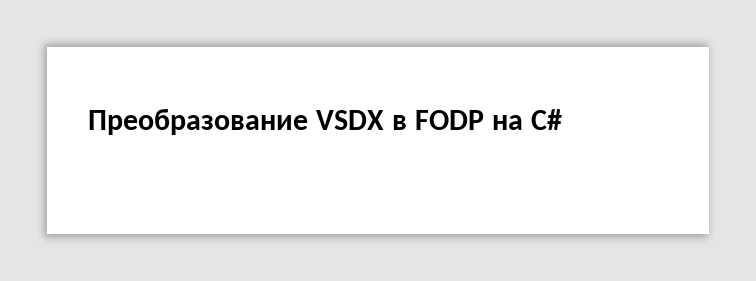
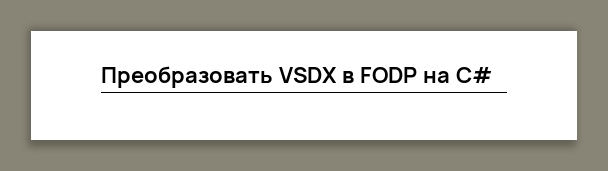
- Преобразование VSDX в FODP на C#
+ Преобразовать VSDX в FODP на C#

